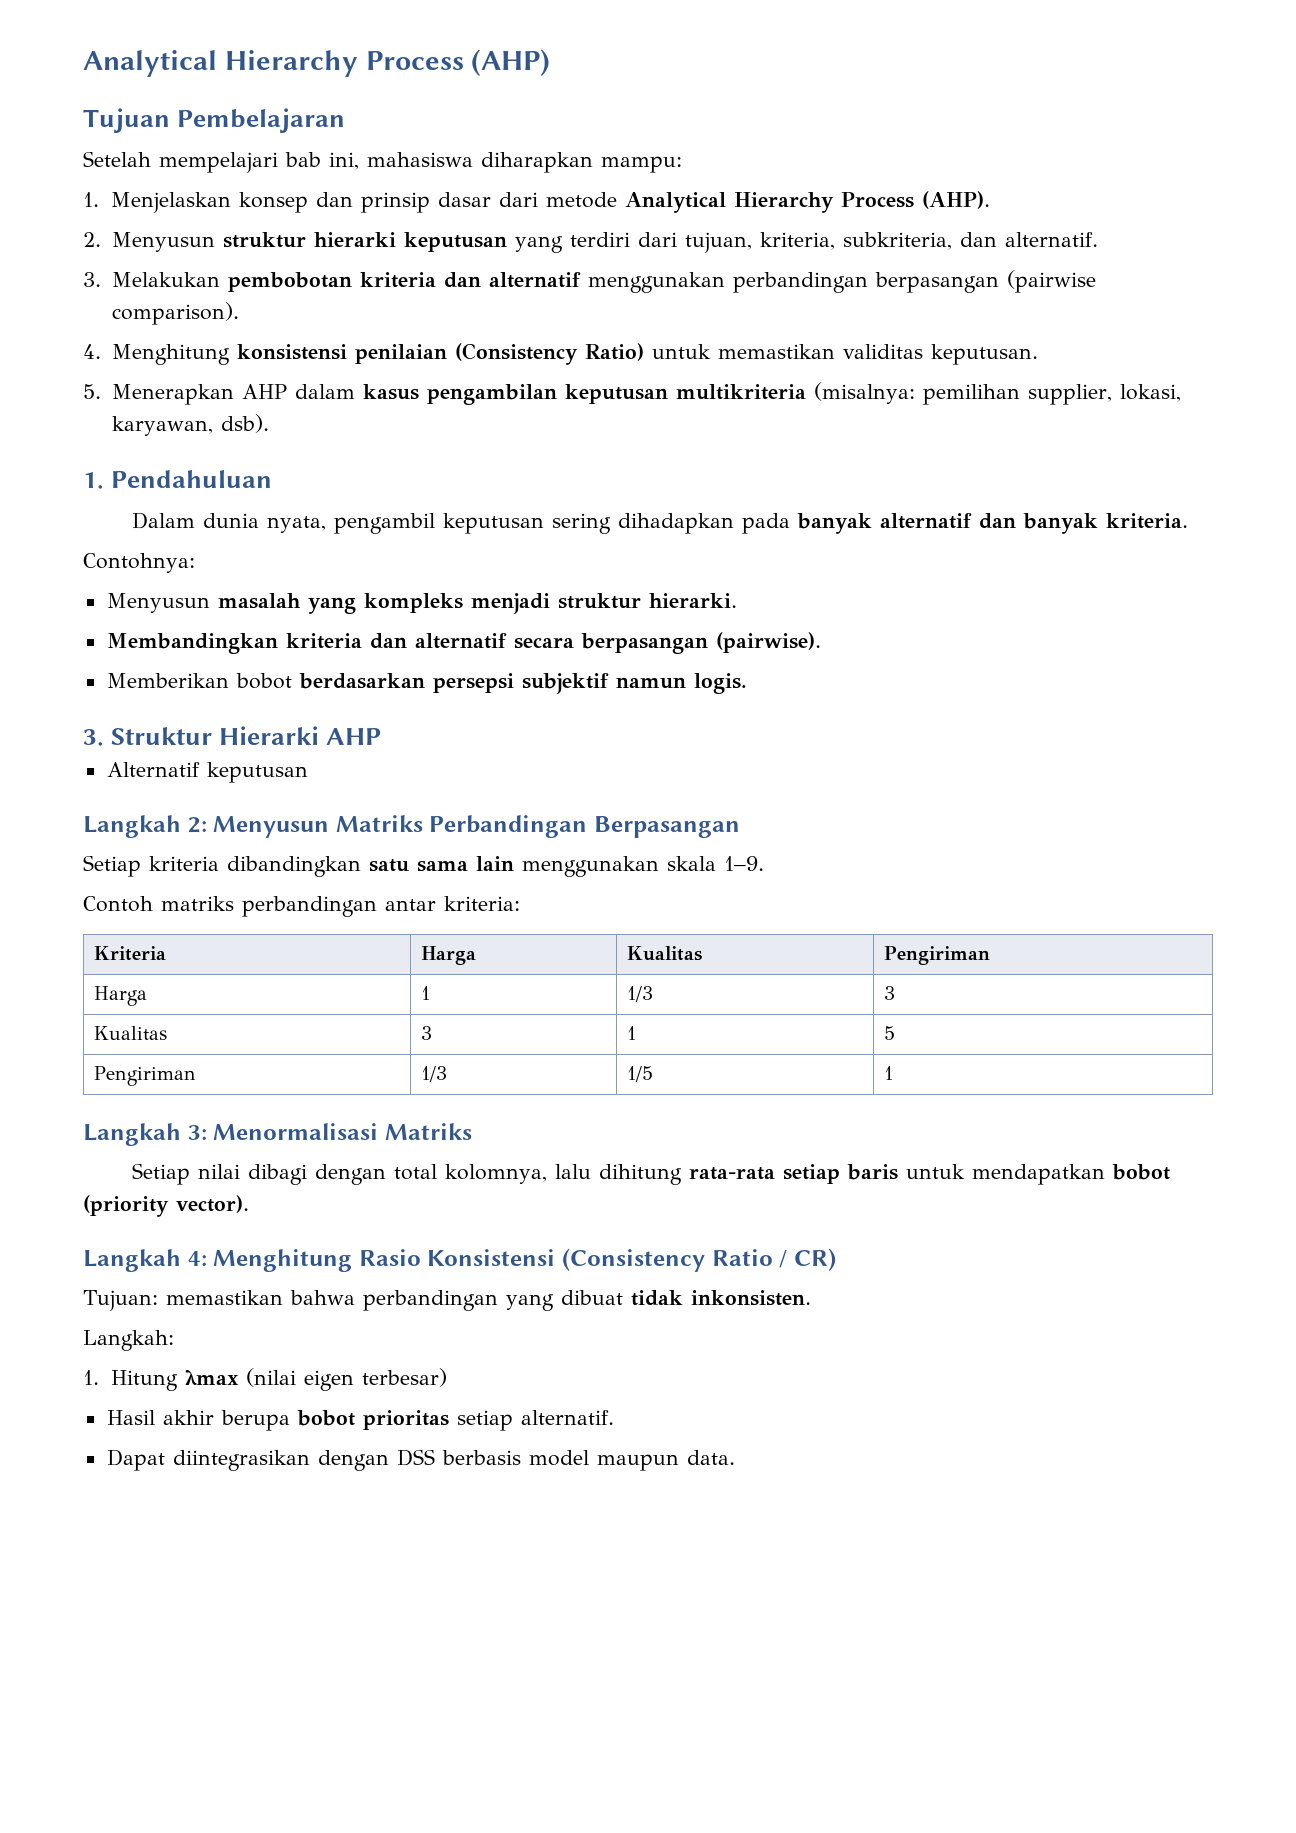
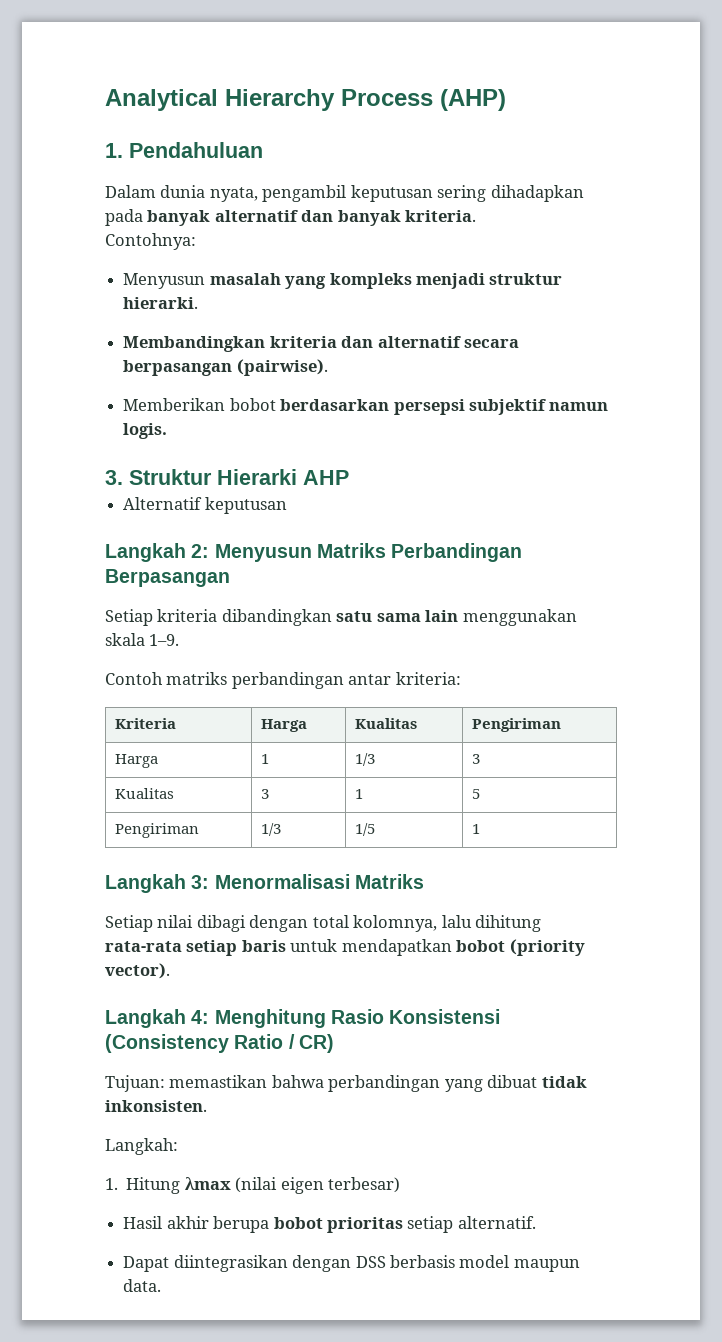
- Tujuan Pembelajaran
- Setelah mempelajari bab ini, mahasiswa diharapkan mampu:
- 1. Menjelaskan konsep dan prinsip dasar dari metode Analytical Hierarchy Process (AHP).
- 2. Menyusun struktur hierarki keputusan yang terdiri dari tujuan, kriteria, subkriteria, dan alternatif.
- 3. Melakukan pembobotan kriteria dan alternatif menggunakan perbandingan berpasangan (pairwise comparison).
- 4. Menghitung konsistensi penilaian (Consistency Ratio) untuk memastikan validitas keputusan.
- 5. Menerapkan AHP dalam kasus pengambilan keputusan multikriteria (misalnya: pemilihan supplier, lokasi, karyawan, dsb).

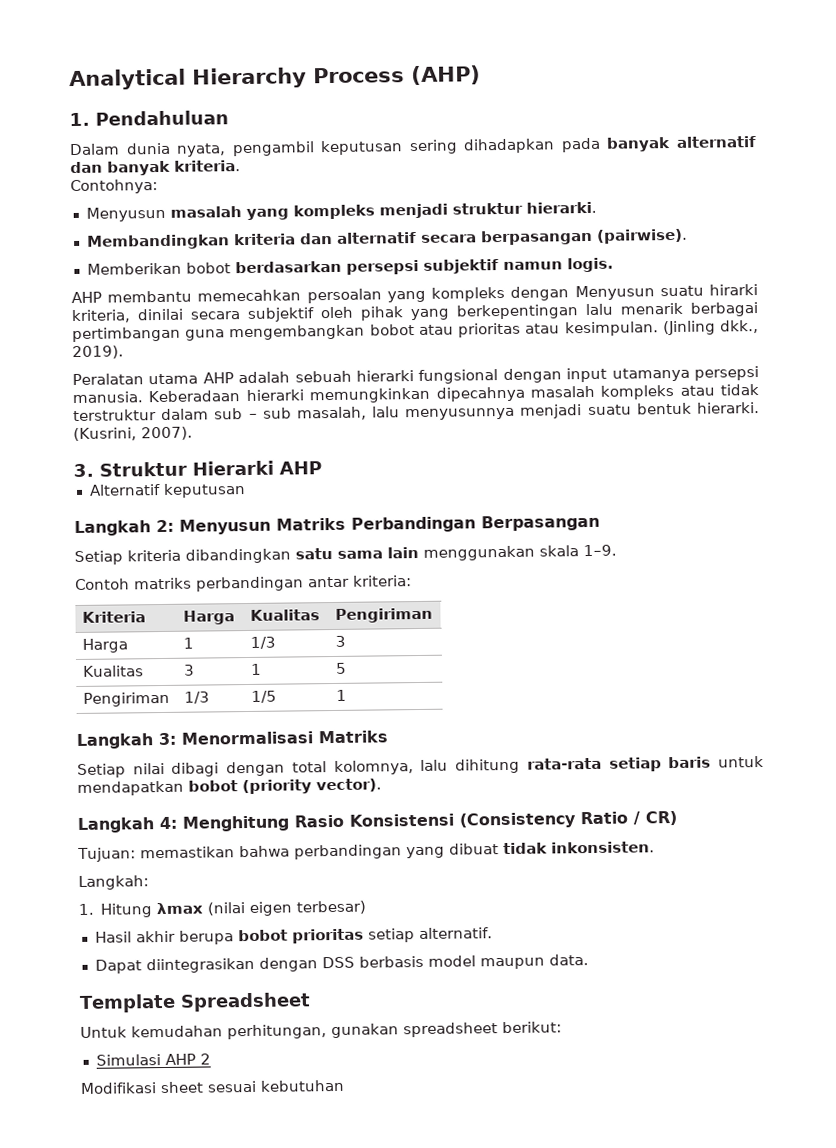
+ AHP membantu memecahkan persoalan yang kompleks dengan Menyusun suatu hirarki kriteria, dinilai secara subjektif oleh pihak yang berkepentingan lalu menarik berbagai pertimbangan guna mengembangkan bobot atau prioritas atau kesimpulan. (Jinling dkk., 2019).
+ Peralatan utama AHP adalah sebuah hierarki fungsional dengan input utamanya persepsi manusia. Keberadaan hierarki memungkinkan dipecahnya masalah kompleks atau tidak terstruktur dalam sub – sub masalah, lalu menyusunnya menjadi suatu bentuk hierarki. (Kusrini, 2007).
+ Template Spreadsheet
+ Untuk kemudahan perhitungan, gunakan spreadsheet berikut:
+ Simulasi AHP 2
+ Modifikasi sheet sesuai kebutuhan

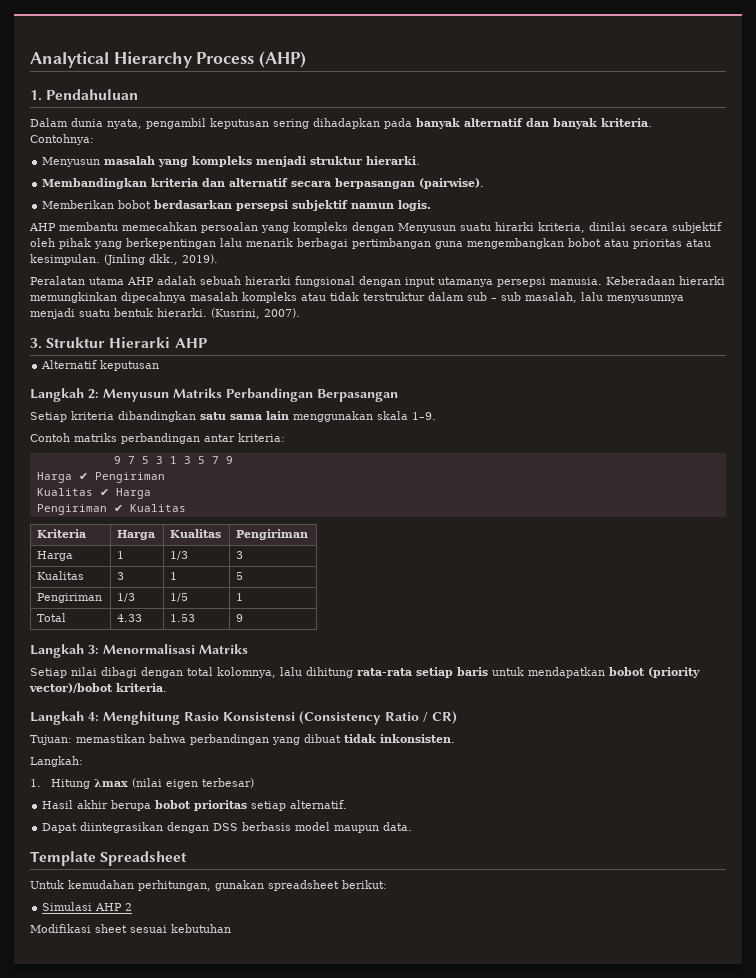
+ 9 7 5 3 1 3 5 7 9
+ Harga ✔ Pengiriman
+ Kualitas ✔ Harga
+ Pengiriman ✔ Kualitas
+ Total | 4.33 | 1.53 | 9
- Setiap nilai dibagi dengan total kolomnya, lalu dihitung rata-rata setiap baris untuk mendapatkan bobot (priority vector).
+ Setiap nilai dibagi dengan total kolomnya, lalu dihitung rata-rata setiap baris untuk mendapatkan bobot (priority vector)/bobot kriteria.

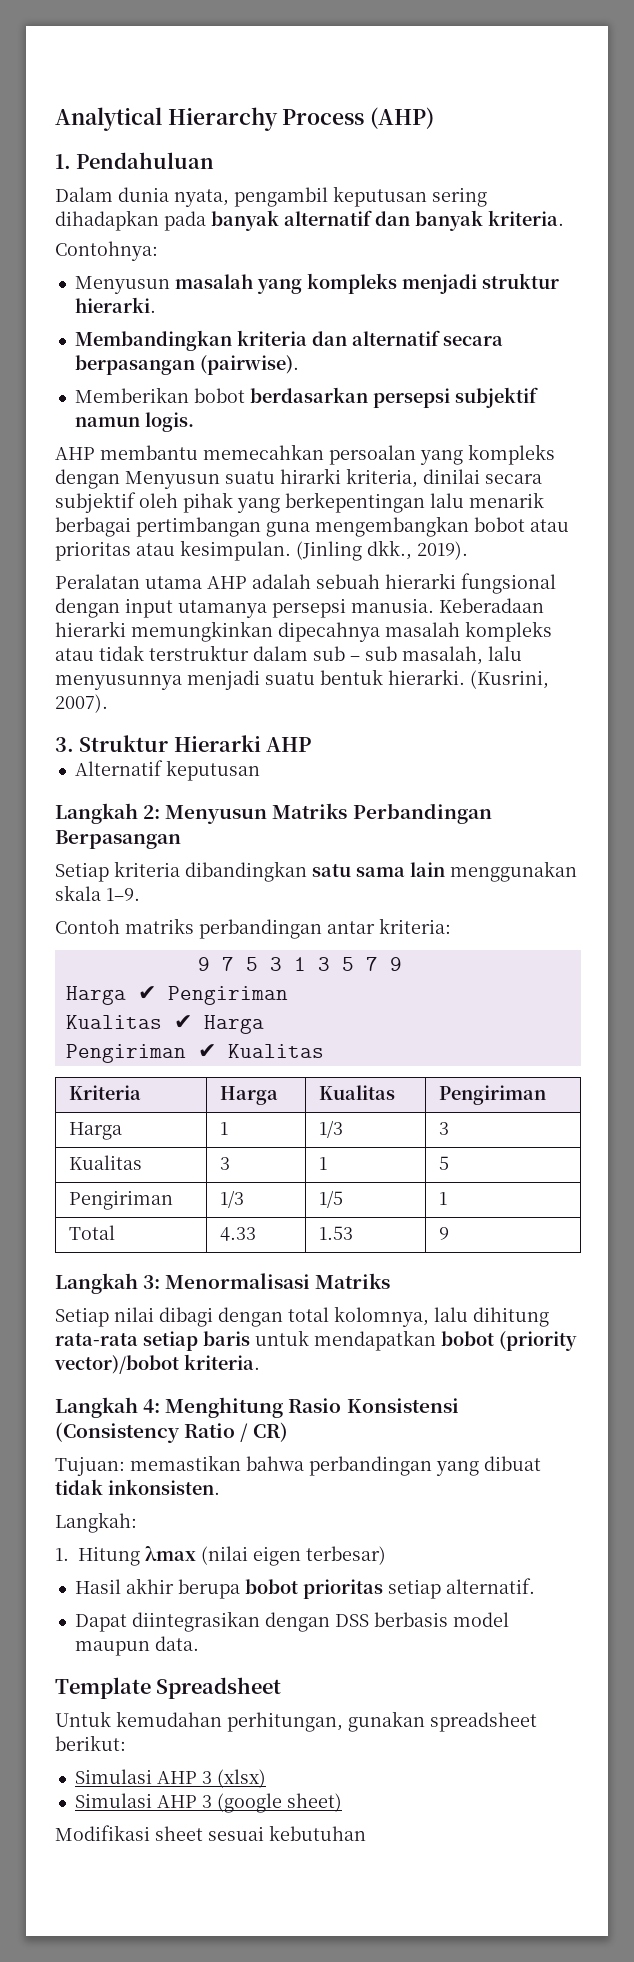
- Simulasi AHP 2
+ Simulasi AHP 3 (xlsx)
+ Simulasi AHP 3 (google sheet)

